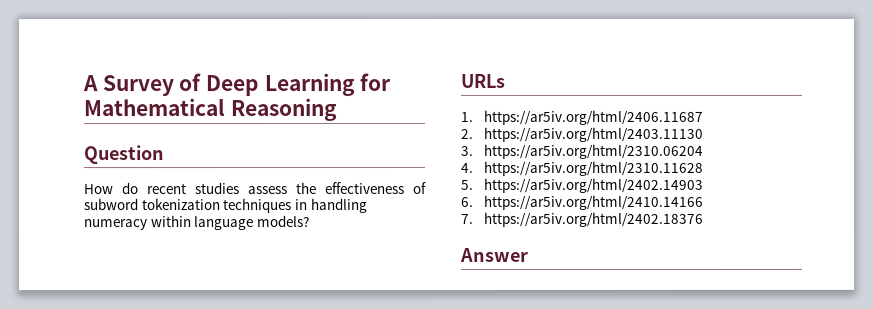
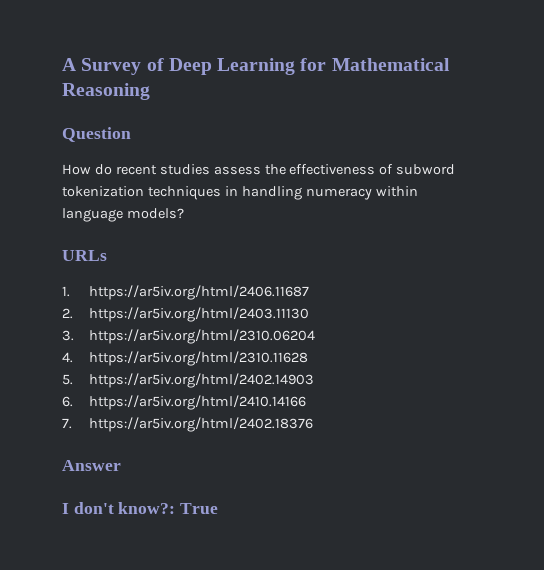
+ I don't know?: True

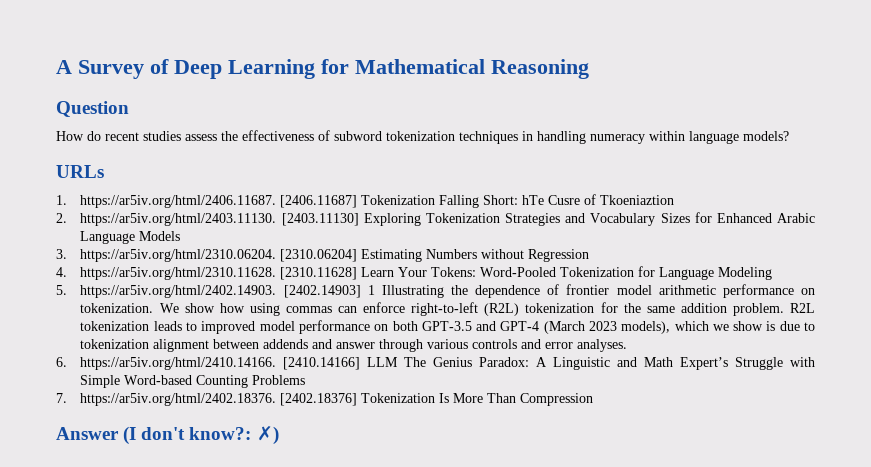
- 1. https://ar5iv.org/html/2406.11687
- 2. https://ar5iv.org/html/2403.11130
- 3. https://ar5iv.org/html/2310.06204
- 4. https://ar5iv.org/html/2310.11628
- 5. https://ar5iv.org/html/2402.14903
- 6. https://ar5iv.org/html/2410.14166
- 7. https://ar5iv.org/html/2402.18376
+ 1. https://ar5iv.org/html/2406.11687. [2406.11687] Tokenization Falling Short: hTe Cusre of Tkoeniaztion
+ 2. https://ar5iv.org/html/2403.11130. [2403.11130] Exploring Tokenization Strategies and Vocabulary Sizes for Enhanced Arabic Language Models
+ 3. https://ar5iv.org/html/2310.06204. [2310.06204] Estimating Numbers without Regression
+ 4. https://ar5iv.org/html/2310.11628. [2310.11628] Learn Your Tokens: Word-Pooled Tokenization for Language Modeling
+ 5. https://ar5iv.org/html/2402.14903. [2402.14903] 1 Illustrating the dependence of frontier model arithmetic performance on tokenization. We show how using commas can enforce right-to-left (R2L) tokenization for the same addition problem. R2L tokenization leads to improved model performance on both GPT-3.5 and GPT-4 (March 2023 models), which we show is due to tokenization alignment between addends and answer through various controls and error analyses.
+ 6. https://ar5iv.org/html/2410.14166. [2410.14166] LLM The Genius Paradox: A Linguistic and Math Expert’s Struggle with Simple Word-based Counting Problems
+ 7. https://ar5iv.org/html/2402.18376. [2402.18376] Tokenization Is More Than Compression
- Answer
- I don't know?: True
+ Answer (I don't know?: ✗)

